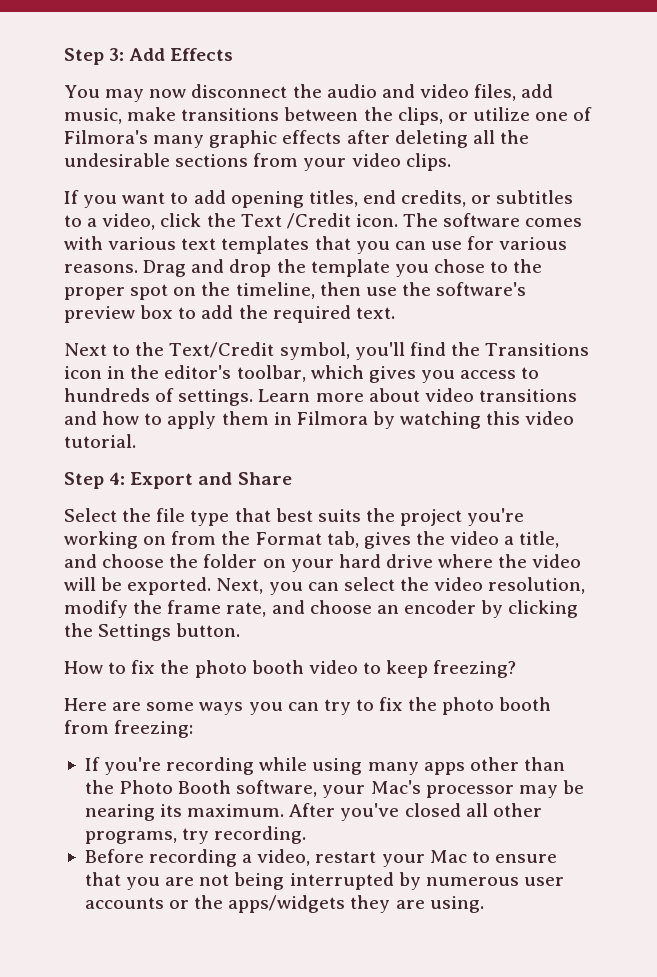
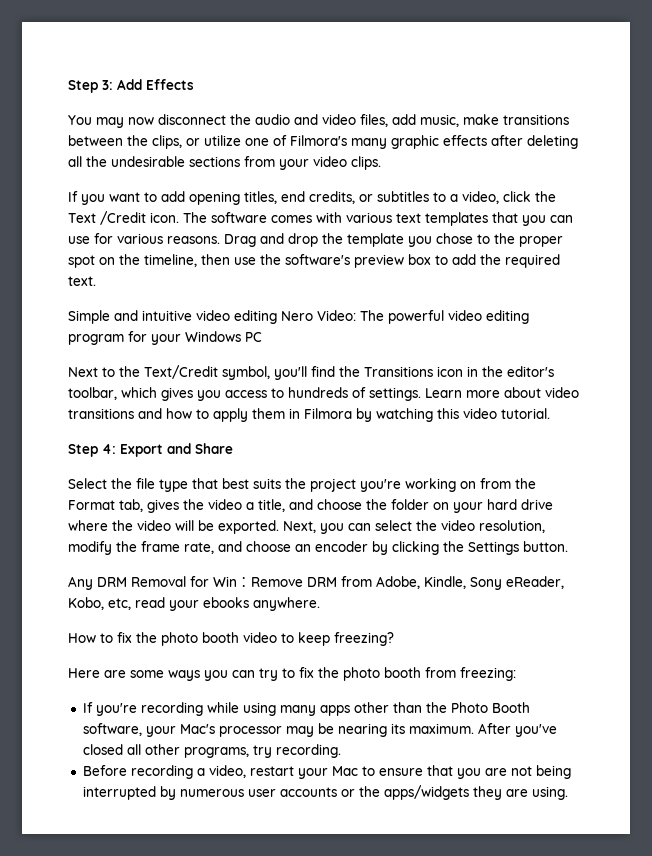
+ Simple and intuitive video editing Nero Video: The powerful video editing program for your Windows PC
+ Any DRM Removal for Win：Remove DRM from Adobe, Kindle, Sony eReader, Kobo, etc, read your ebooks anywhere.

